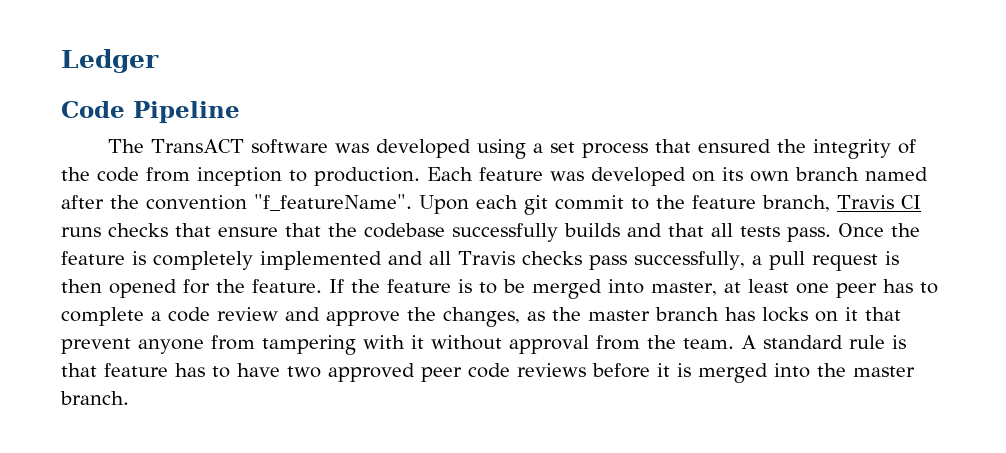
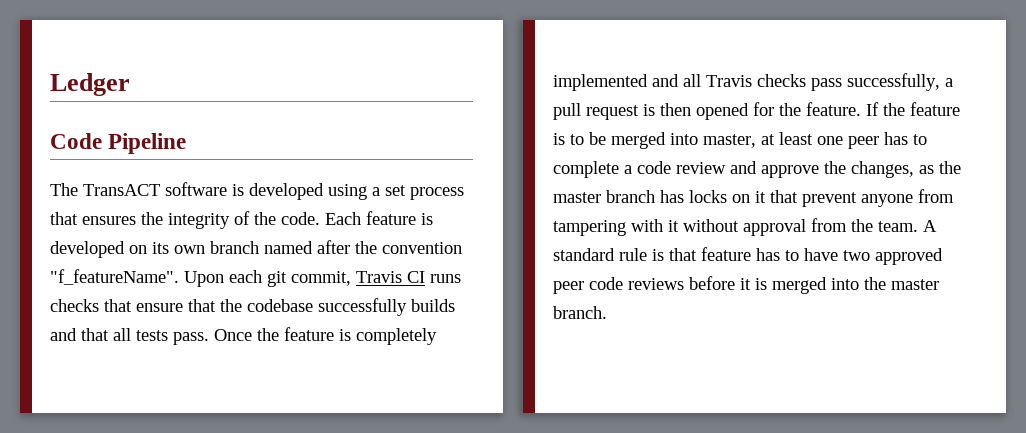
- The TransACT software was developed using a set process that ensured the integrity of the code from inception to production.
+ The TransACT software is developed using a set process that ensures the integrity of the code.
- Each feature was developed on its own branch named after the convention "f_featureName".
+ Each feature is developed on its own branch named after the convention "f_featureName".
- Upon each git commit to the feature branch, Travis CI runs checks that ensure that the codebase successfully builds and that all tests pass.
+ Upon each git commit, Travis CI runs checks that ensure that the codebase successfully builds and that all tests pass.

